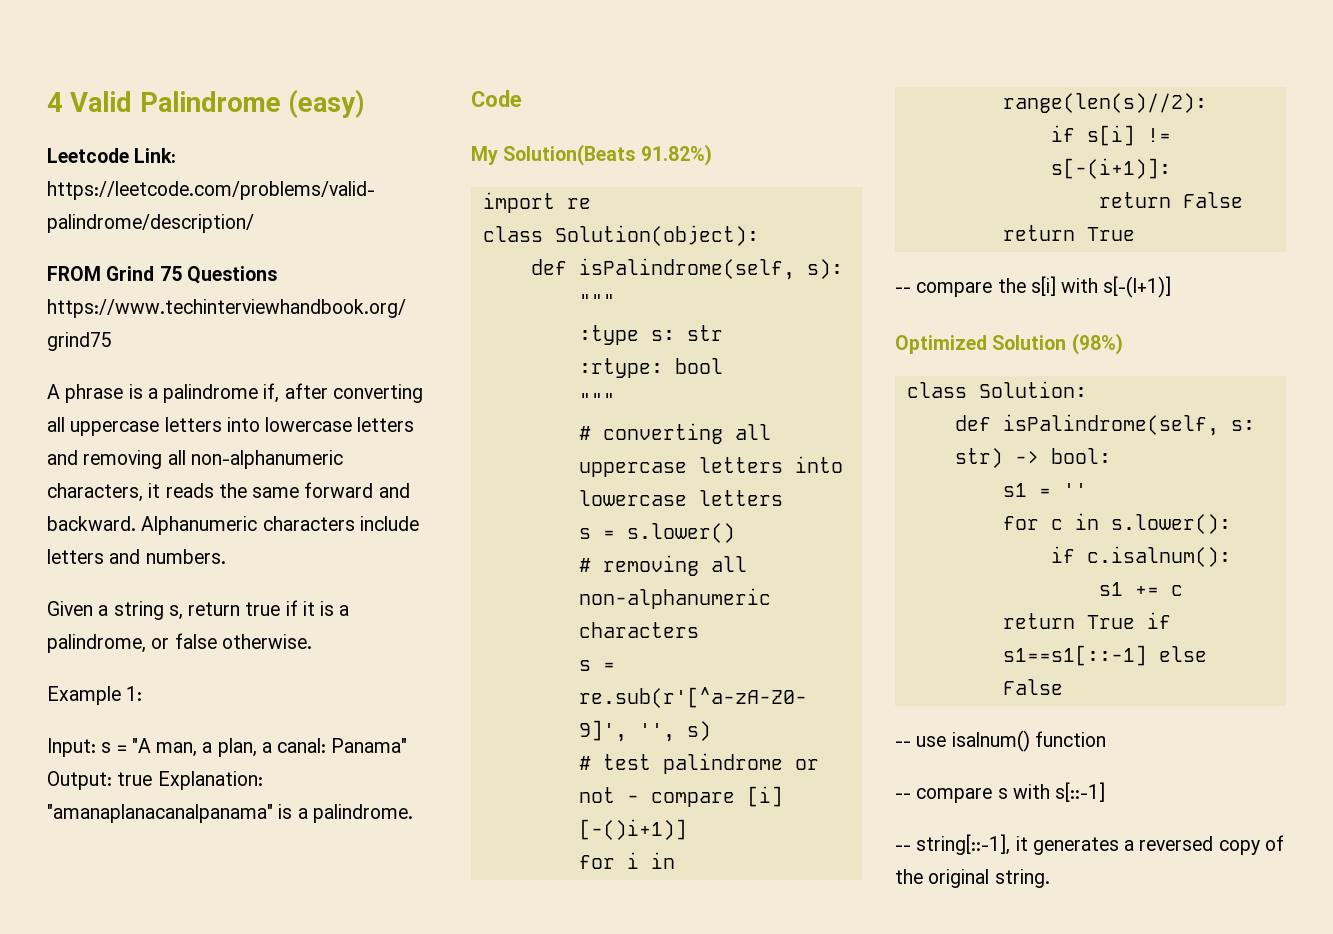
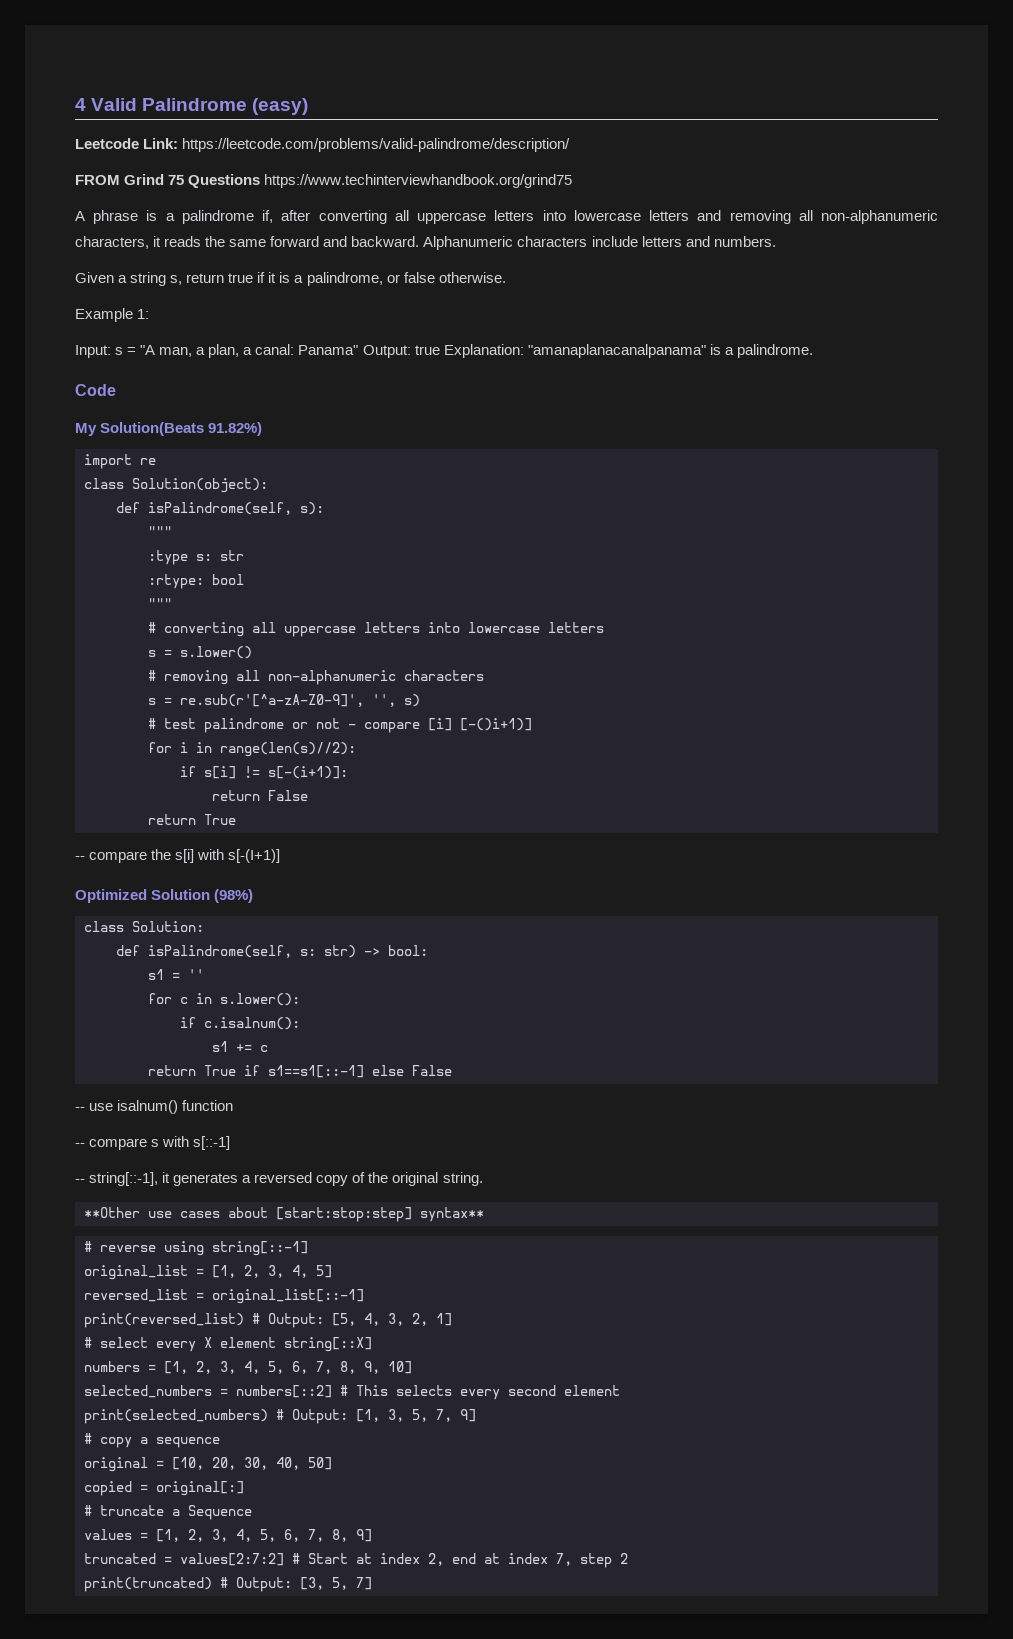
+ **Other use cases about [start:stop:step] syntax**
+ # reverse using string[::-1]
+ original_list = [1, 2, 3, 4, 5]
+ reversed_list = original_list[::-1]
+ print(reversed_list) # Output: [5, 4, 3, 2, 1]
+ # select every X element string[::X]
+ numbers = [1, 2, 3, 4, 5, 6, 7, 8, 9, 10]
+ selected_numbers = numbers[::2] # This selects every second element
+ print(selected_numbers) # Output: [1, 3, 5, 7, 9]
+ # copy a sequence
+ original = [10, 20, 30, 40, 50]
+ copied = original[:]
+ # truncate a Sequence
+ values = [1, 2, 3, 4, 5, 6, 7, 8, 9]
+ truncated = values[2:7:2] # Start at index 2, end at index 7, step 2
+ print(truncated) # Output: [3, 5, 7]

